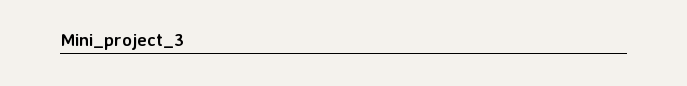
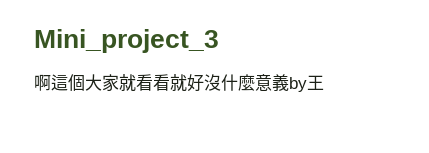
+ 啊這個大家就看看就好沒什麼意義by王

